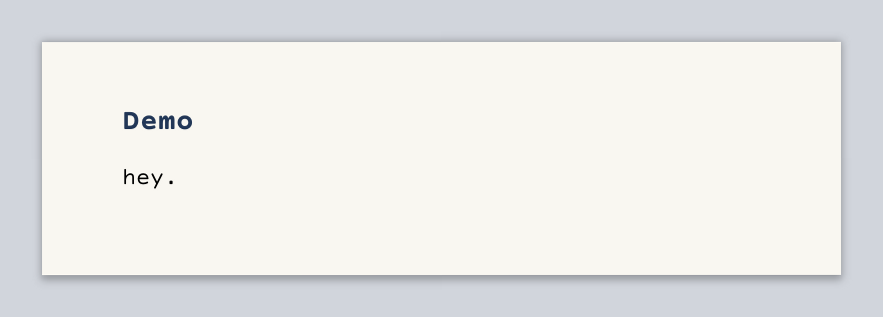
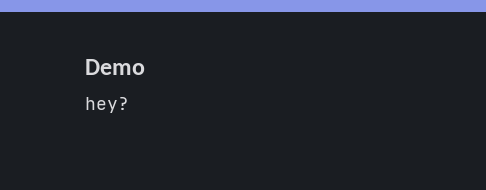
- hey.
+ hey?

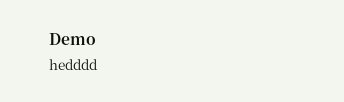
- hey?
+ hedddd

